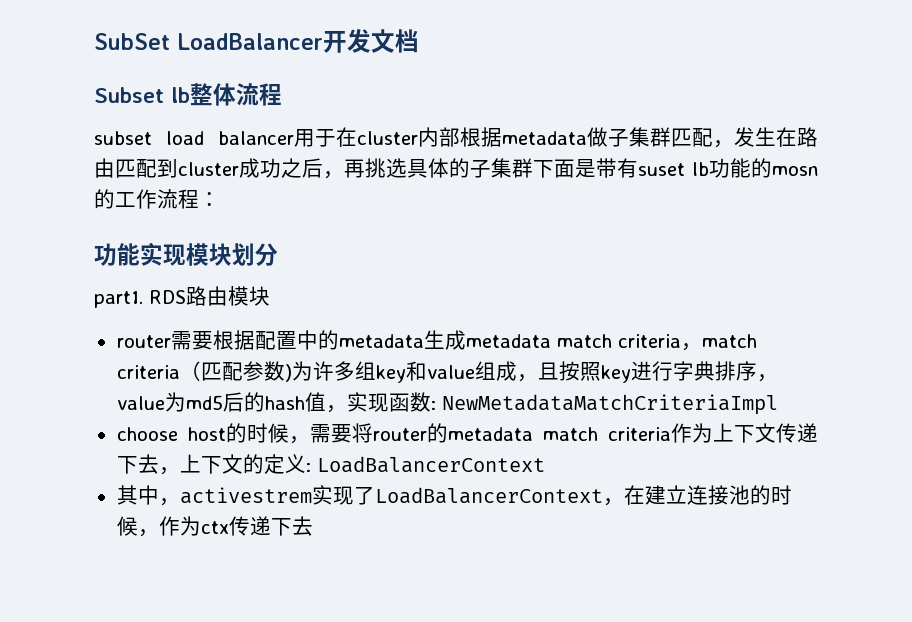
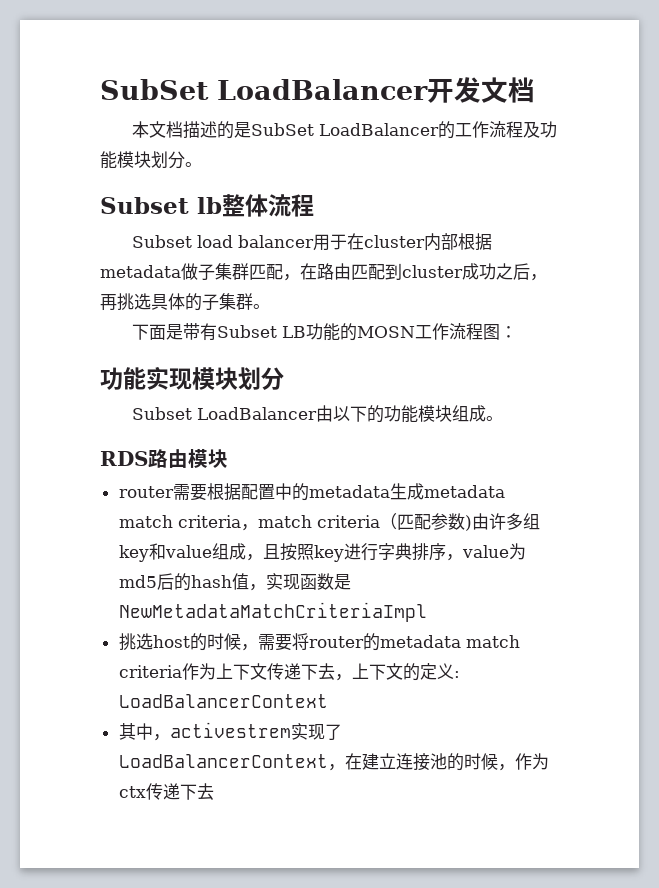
+ 本文档描述的是SubSet LoadBalancer的工作流程及功能模块划分。
- subset load balancer用于在cluster内部根据metadata做子集群匹配，发生在路由匹配到cluster成功之后，再挑选具体的子集群下面是带有suset lb功能的mosn的工作流程：
+ Subset load balancer用于在cluster内部根据metadata做子集群匹配，在路由匹配到cluster成功之后，再挑选具体的子集群。
+ 下面是带有Subset LB功能的MOSN工作流程图：
- part1. RDS路由模块
+ Subset LoadBalancer由以下的功能模块组成。
+ RDS路由模块
- router需要根据配置中的metadata生成metadata match criteria，match criteria（匹配参数)为许多组key和value组成，且按照key进行字典排序，value为md5后的hash值，实现函数: NewMetadataMatchCriteriaImpl
+ router需要根据配置中的metadata生成metadata match criteria，match criteria（匹配参数)由许多组key和value组成，且按照key进行字典排序，value为md5后的hash值，实现函数是NewMetadataMatchCriteriaImpl
- choose host的时候，需要将router的metadata match criteria作为上下文传递下去，上下文的定义: LoadBalancerContext
+ 挑选host的时候，需要将router的metadata match criteria作为上下文传递下去，上下文的定义: LoadBalancerContext

